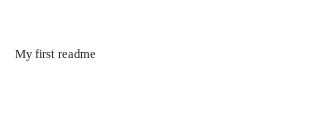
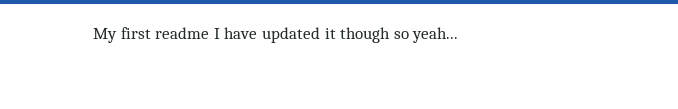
- My first readme
+ My first readme I have updated it though so yeah...

